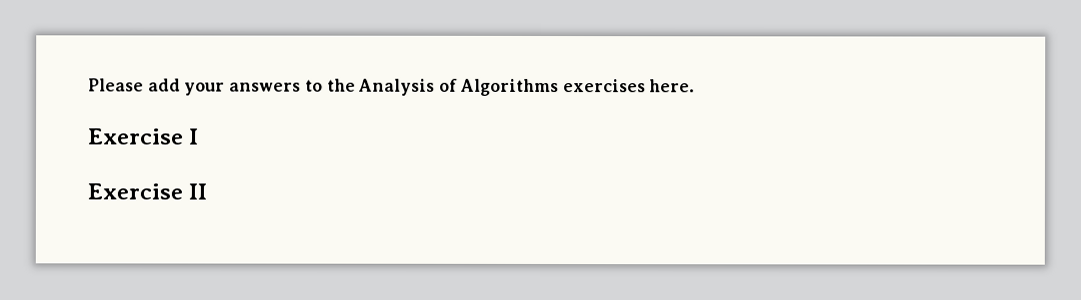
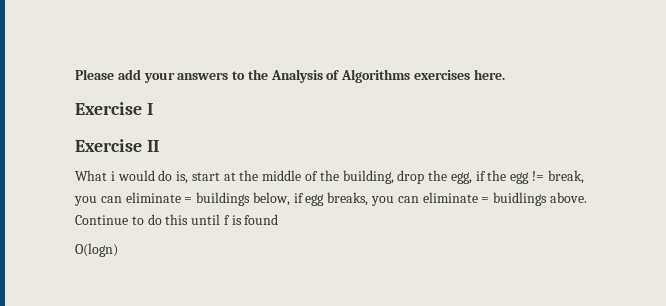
+ What i would do is, start at the middle of the building, drop the egg, if the egg != break, you can eliminate = buildings below, if egg breaks, you can eliminate = buidlings above. Continue to do this until f is found
+ O(logn)

